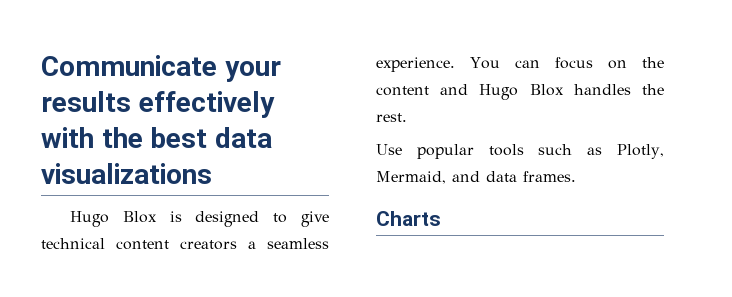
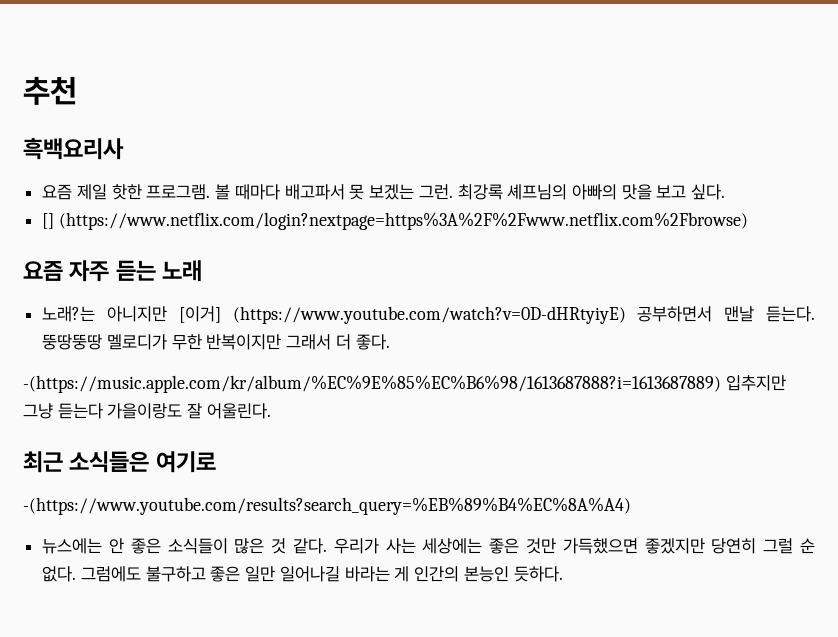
- Communicate your results effectively with the best data visualizations
- Hugo Blox is designed to give technical content creators a seamless experience. You can focus on the content and Hugo Blox handles the rest.
- Use popular tools such as Plotly, Mermaid, and data frames.
- Charts
+ 추천
+ 흑백요리사
+ 요즘 제일 핫한 프로그램. 볼 때마다 배고파서 못 보겠는 그런. 최강록 셰프님의 아빠의 맛을 보고 싶다.
+ [] (https://www.netflix.com/login?nextpage=https%3A%2F%2Fwww.netflix.com%2Fbrowse)
+ 요즘 자주 듣는 노래
+ 노래?는 아니지만 [이거] (https://www.youtube.com/watch?v=0D-dHRtyiyE) 공부하면서 맨날 듣는다. 뚱땅뚱땅 멜로디가 무한 반복이지만 그래서 더 좋다.
+ -(https://music.apple.com/kr/album/%EC%9E%85%EC%B6%98/1613687888?i=1613687889) 입추지만 그냥 듣는다 가을이랑도 잘 어울린다.
+ 최근 소식들은 여기로
+ -(https://www.youtube.com/results?search_query=%EB%89%B4%EC%8A%A4)
+ 뉴스에는 안 좋은 소식들이 많은 것 같다. 우리가 사는 세상에는 좋은 것만 가득했으면 좋겠지만 당연히 그럴 순 없다. 그럼에도 불구하고 좋은 일만 일어나길 바라는 게 인간의 본능인 듯하다.

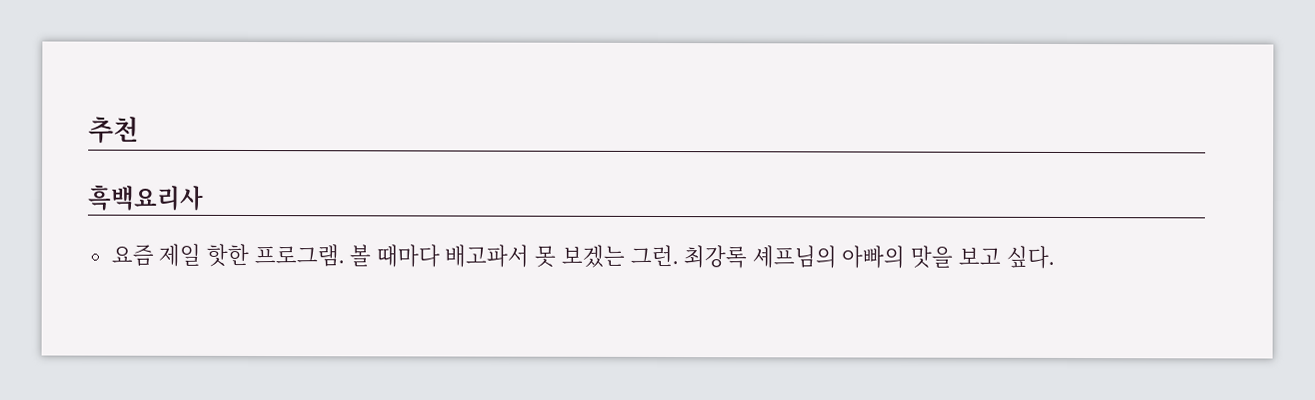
- [] (https://www.netflix.com/login?nextpage=https%3A%2F%2Fwww.netflix.com%2Fbrowse)
- 요즘 자주 듣는 노래
- 노래?는 아니지만 [이거] (https://www.youtube.com/watch?v=0D-dHRtyiyE) 공부하면서 맨날 듣는다. 뚱땅뚱땅 멜로디가 무한 반복이지만 그래서 더 좋다.
- -(https://music.apple.com/kr/album/%EC%9E%85%EC%B6%98/1613687888?i=1613687889) 입추지만 그냥 듣는다 가을이랑도 잘 어울린다.
- 최근 소식들은 여기로
- -(https://www.youtube.com/results?search_query=%EB%89%B4%EC%8A%A4)
- 뉴스에는 안 좋은 소식들이 많은 것 같다. 우리가 사는 세상에는 좋은 것만 가득했으면 좋겠지만 당연히 그럴 순 없다. 그럼에도 불구하고 좋은 일만 일어나길 바라는 게 인간의 본능인 듯하다.

